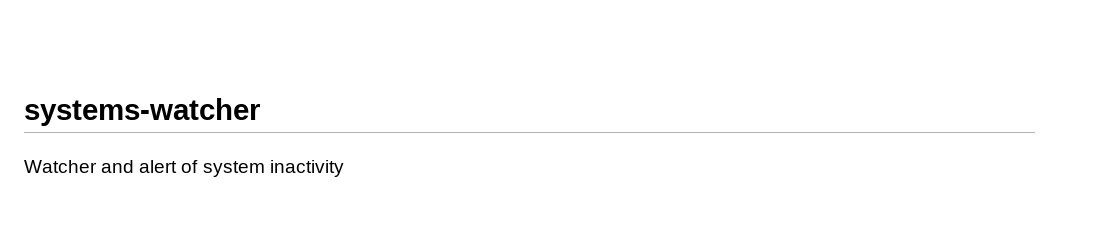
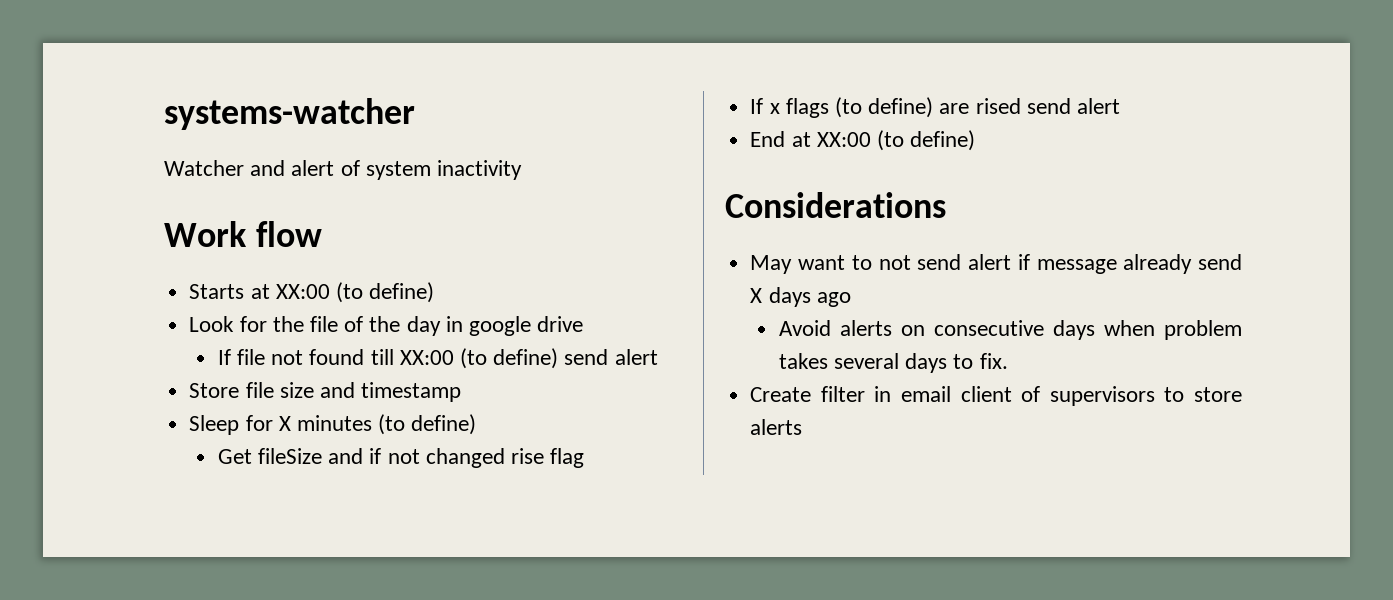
+ Work flow
+ Starts at XX:00 (to define)
+ Look for the file of the day in google drive
+ If file not found till XX:00 (to define) send alert
+ Store file size and timestamp
+ Sleep for X minutes (to define)
+ Get fileSize and if not changed rise flag
+ If x flags (to define) are rised send alert
+ End at XX:00 (to define)
+ Considerations
+ May want to not send alert if message already send X days ago
+ Avoid alerts on consecutive days when problem takes several days to fix.
+ Create filter in email client of supervisors to store alerts

